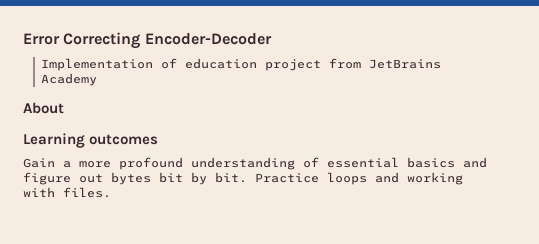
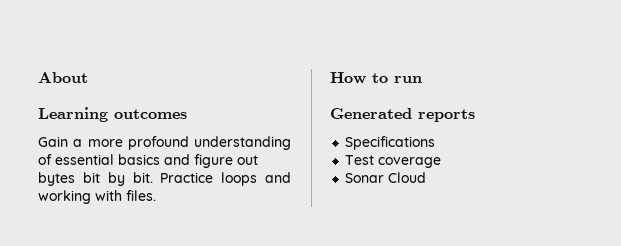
- Error Correcting Encoder-Decoder
- Implementation of education project from JetBrains Academy
+ How to run
+ Generated reports
+ Specifications
+ Test coverage
+ Sonar Cloud

